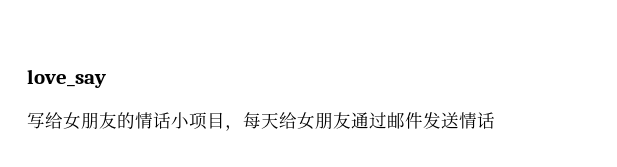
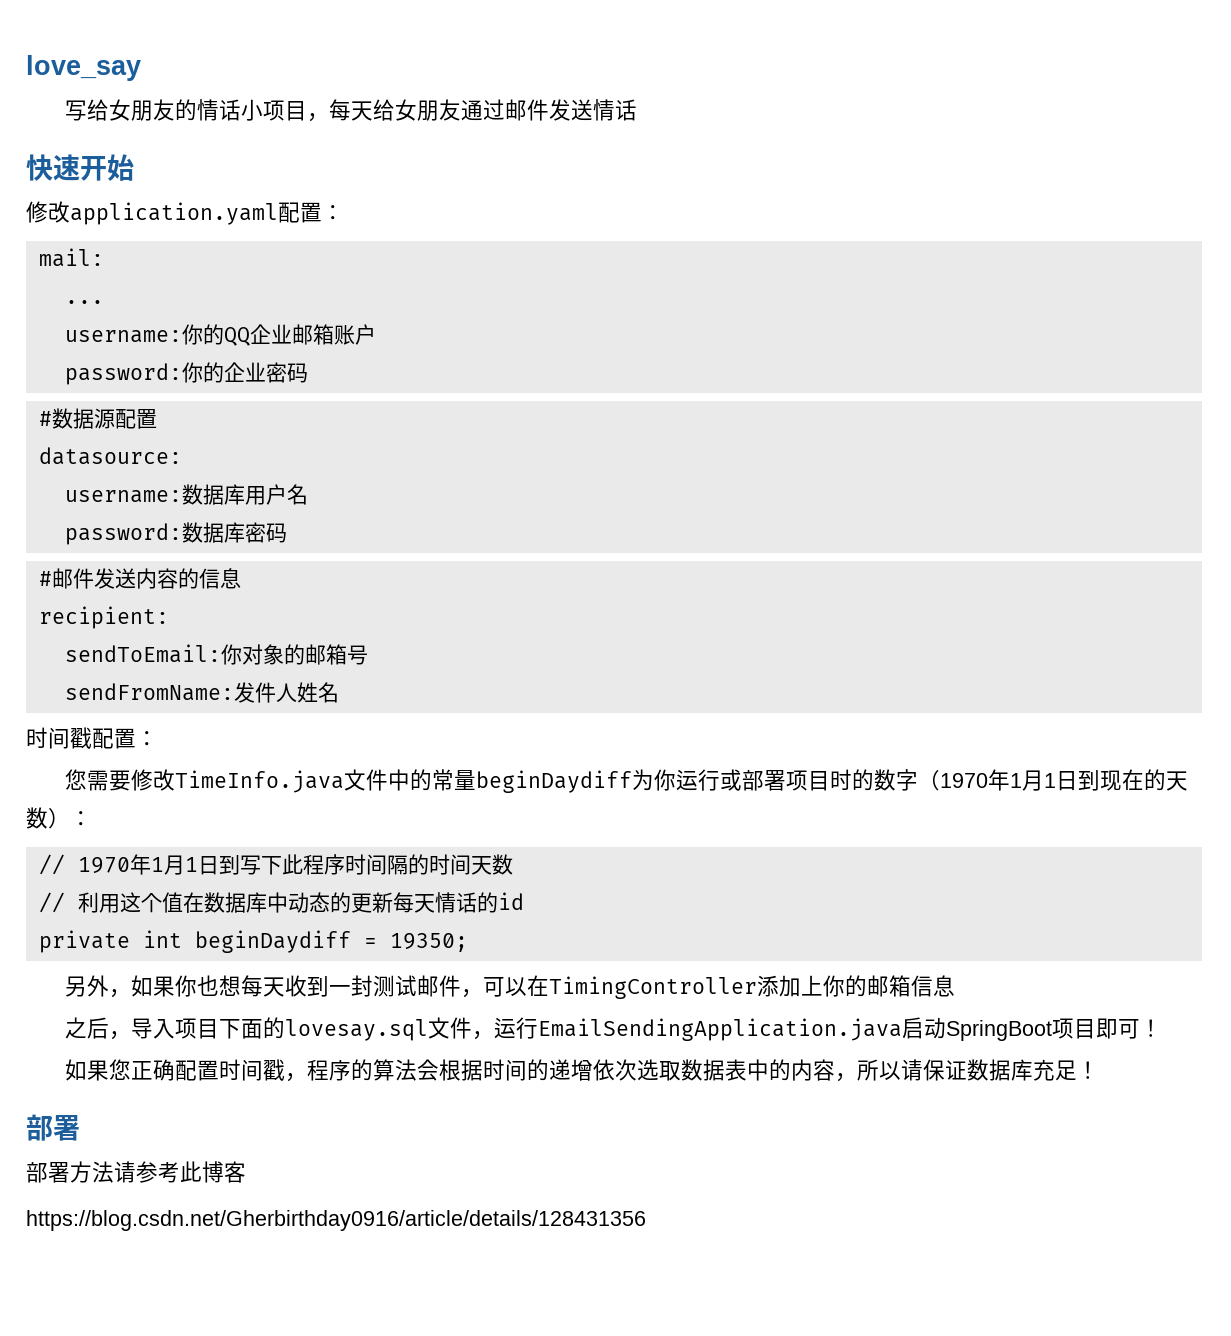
+ 快速开始
+ 修改application.yaml配置：
+ mail:
+ ...
+ username:你的QQ企业邮箱账户
+ password:你的企业密码
+ #数据源配置
+ datasource:
+ username:数据库用户名
+ password:数据库密码
+ #邮件发送内容的信息
+ recipient:
+ sendToEmail:你对象的邮箱号
+ sendFromName:发件人姓名
+ 时间戳配置：
+ 您需要修改TimeInfo.java文件中的常量beginDaydiff为你运行或部署项目时的数字（1970年1月1日到现在的天数）：
+ // 1970年1月1日到写下此程序时间隔的时间天数
+ // 利用这个值在数据库中动态的更新每天情话的id
+ private int beginDaydiff = 19350;
+ 另外，如果你也想每天收到一封测试邮件，可以在TimingController添加上你的邮箱信息
+ 之后，导入项目下面的lovesay.sql文件，运行EmailSendingApplication.java启动SpringBoot项目即可！
+ 如果您正确配置时间戳，程序的算法会根据时间的递增依次选取数据表中的内容，所以请保证数据库充足！
+ 部署
+ 部署方法请参考此博客
+ https://blog.csdn.net/Gherbirthday0916/article/details/128431356

